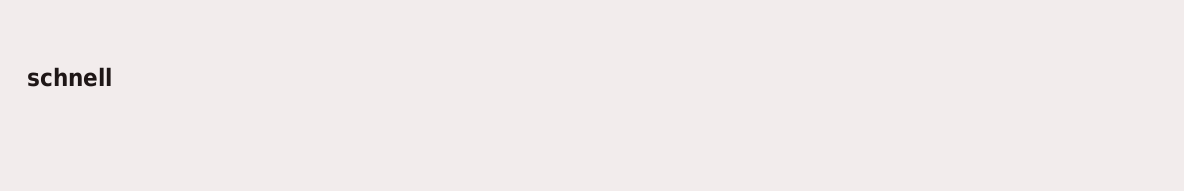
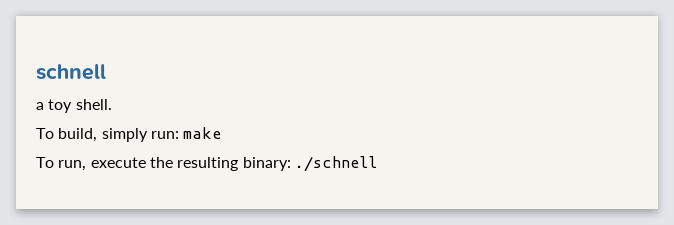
+ a toy shell.
+ To build, simply run: make
+ To run, execute the resulting binary: ./schnell

